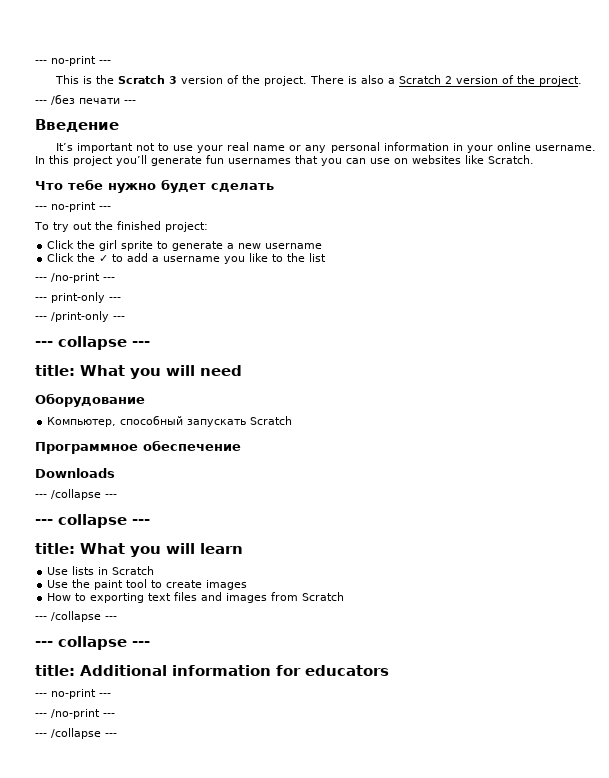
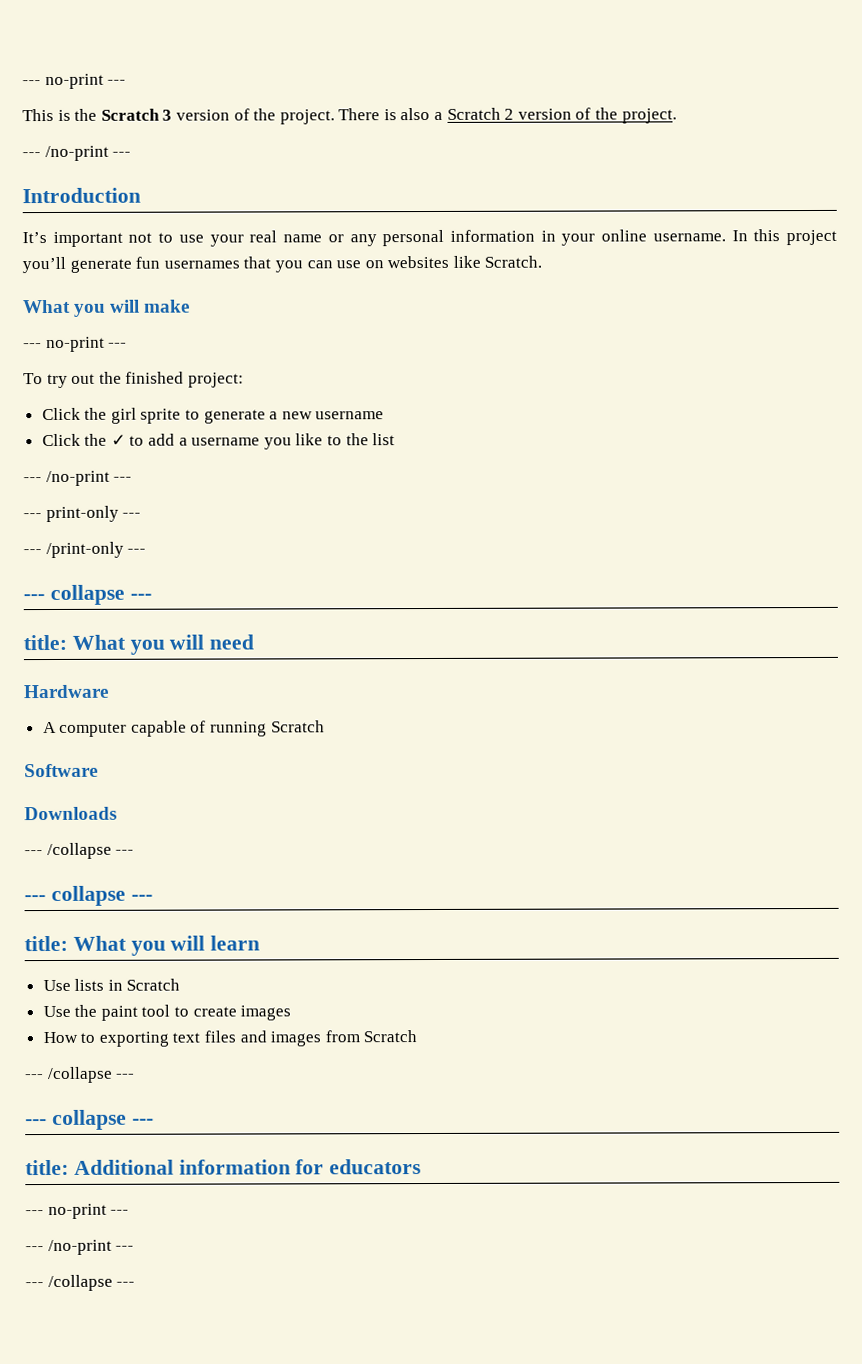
  There is also a Scratch 2 version of the project.
- --- /без печати ---
- Введение
+ --- /no-print ---
+ Introduction
- Что тебе нужно будет сделать
+ What you will make
- Оборудование
- Компьютер, способный запускать Scratch
- Программное обеспечение
+ Hardware
+ A computer capable of running Scratch
+ Software

